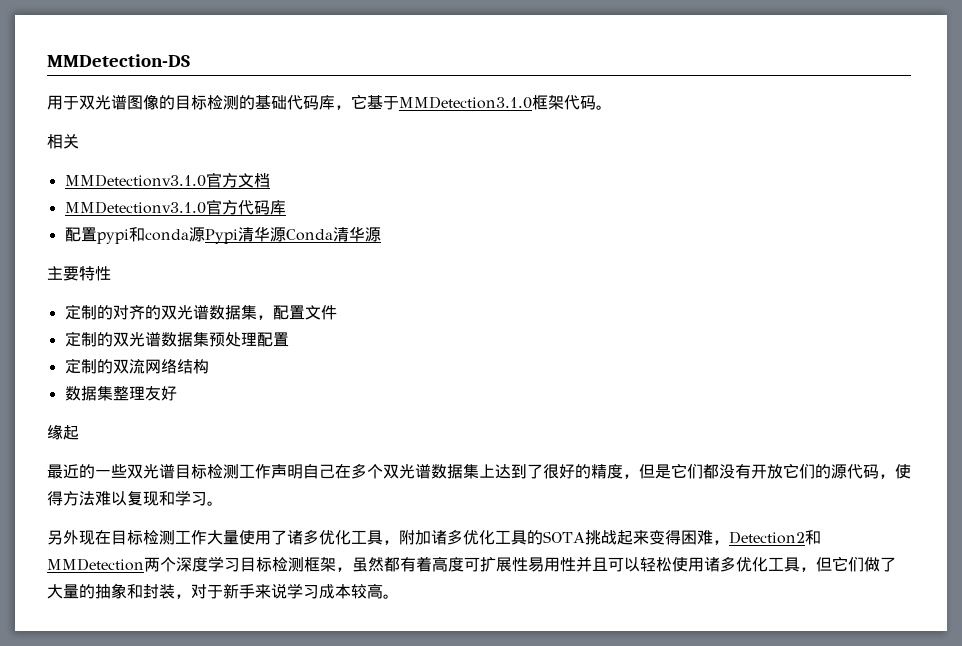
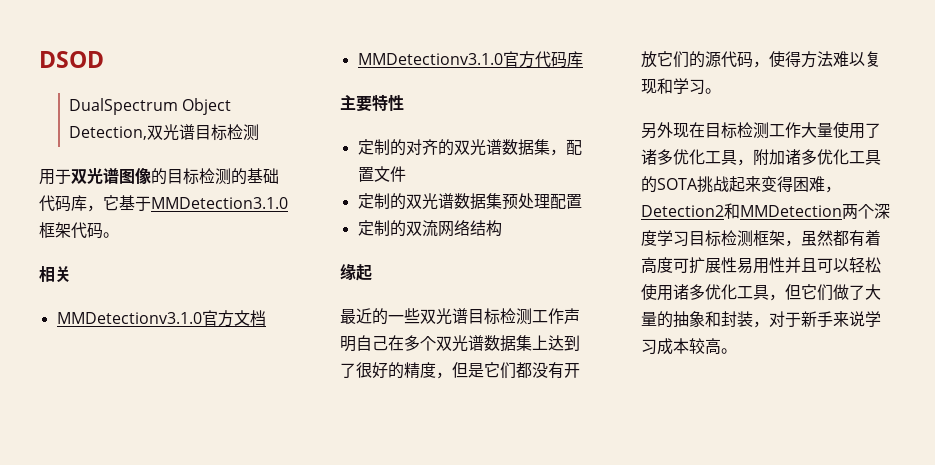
- MMDetection-DS
+ DSOD
+ DualSpectrum Object Detection,双光谱目标检测
- 配置pypi和conda源Pypi清华源Conda清华源
- 数据集整理友好

